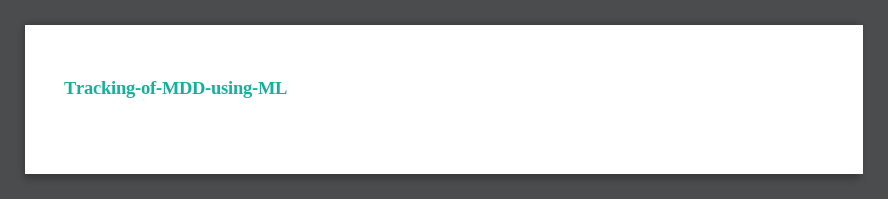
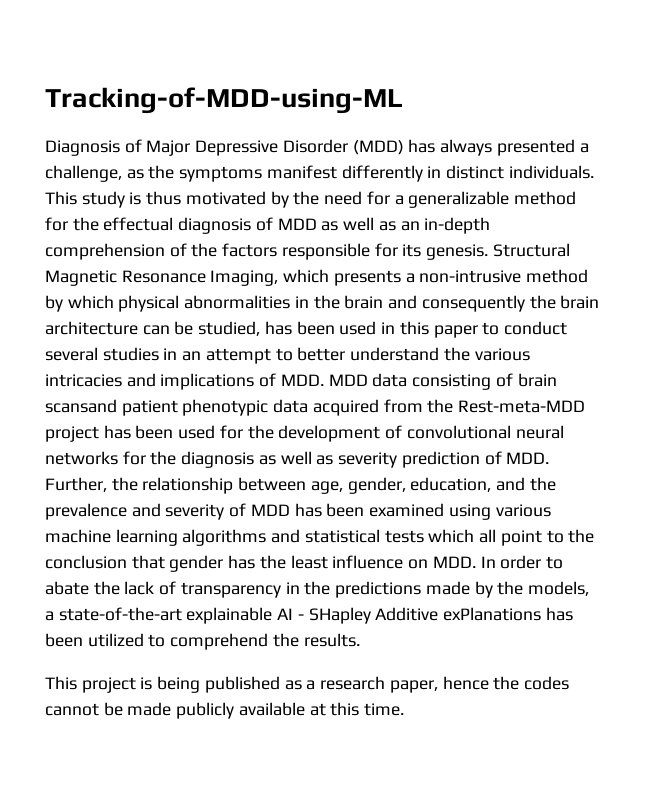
+ Diagnosis of Major Depressive Disorder (MDD) has always presented a challenge, as the symptoms manifest differently in distinct individuals. This study is thus motivated by the need for a generalizable method for the effectual diagnosis of MDD as well as an in-depth comprehension of the factors responsible for its genesis. Structural Magnetic Resonance Imaging, which presents a non-intrusive method by which physical abnormalities in the brain and consequently the brain architecture can be studied, has been used in this paper to conduct several studies in an attempt to better understand the various intricacies and implications of MDD. MDD data consisting of brain scansand patient phenotypic data acquired from the Rest-meta-MDD project has been used for the development of convolutional neural networks for the diagnosis as well as severity prediction of MDD. Further, the relationship between age, gender, education, and the prevalence and severity of MDD has been examined using various machine learning algorithms and statistical tests which all point to the conclusion that gender has the least influence on MDD. In order to abate the lack of transparency in the predictions made by the models, a state-of-the-art explainable AI - SHapley Additive exPlanations has been utilized to comprehend the results.
+ This project is being published as a research paper, hence the codes cannot be made publicly available at this time.

